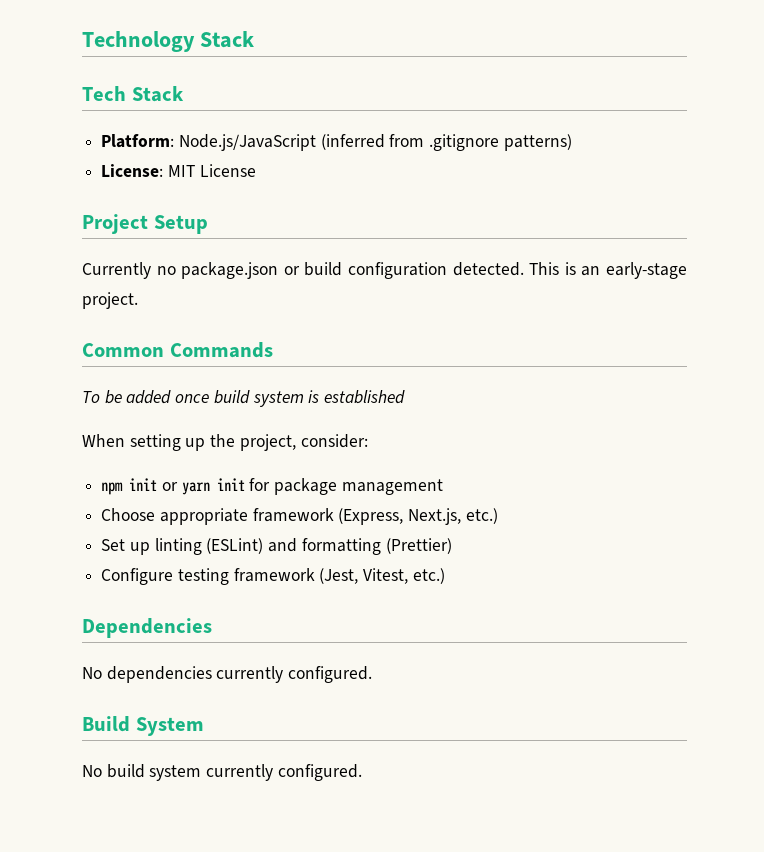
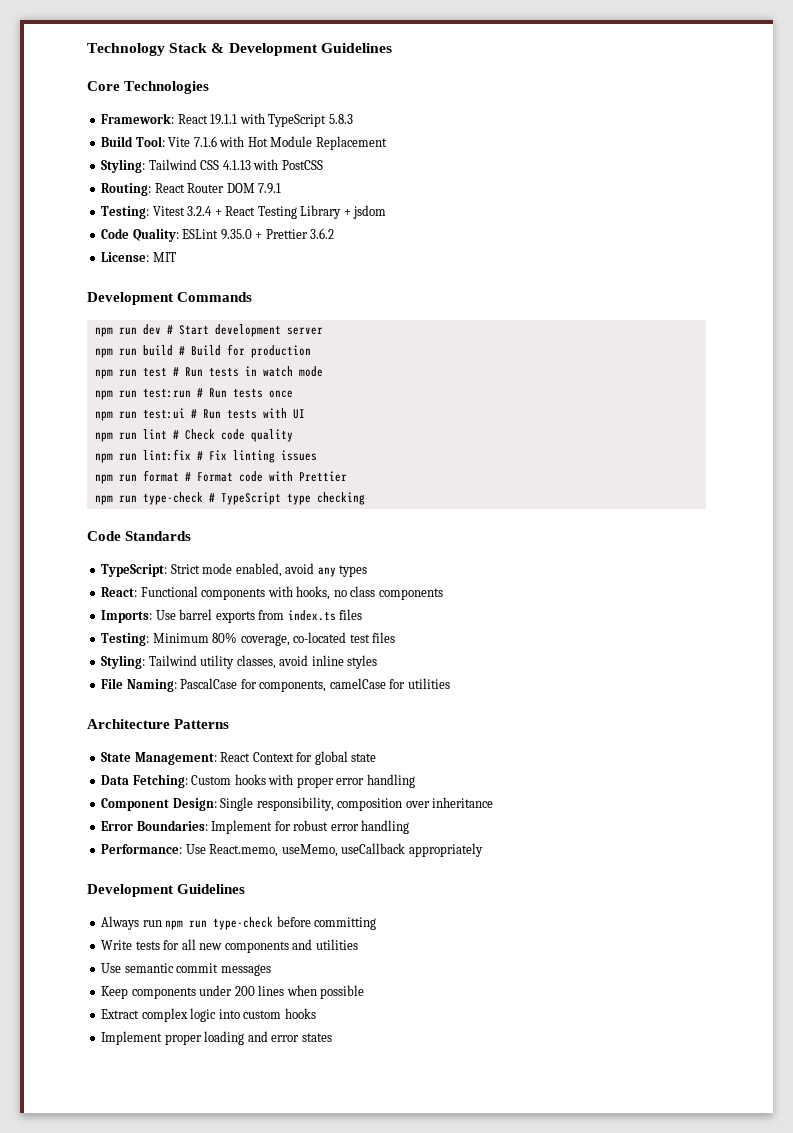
- Technology Stack
- Tech Stack
- Platform: Node.js/JavaScript (inferred from .gitignore patterns)
- License: MIT License
- Project Setup
- Currently no package.json or build configuration detected. This is an early-stage project.
- Common Commands
- To be added once build system is established
- When setting up the project, consider:
- npm init or yarn init for package management
- Choose appropriate framework (Express, Next.js, etc.)
- Set up linting (ESLint) and formatting (Prettier)
- Configure testing framework (Jest, Vitest, etc.)
- Dependencies
- No dependencies currently configured.
- Build System
- No build system currently configured.
+ Technology Stack & Development Guidelines
+ Core Technologies
+ Framework: React 19.1.1 with TypeScript 5.8.3
+ Build Tool: Vite 7.1.6 with Hot Module Replacement
+ Styling: Tailwind CSS 4.1.13 with PostCSS
+ Routing: React Router DOM 7.9.1
+ Testing: Vitest 3.2.4 + React Testing Library + jsdom
+ Code Quality: ESLint 9.35.0 + Prettier 3.6.2
+ License: MIT
+ Development Commands
+ npm run dev # Start development server
+ npm run build # Build for production
+ npm run test # Run tests in watch mode
+ npm run test:run # Run tests once
+ npm run test:ui # Run tests with UI
+ npm run lint # Check code quality
+ npm run lint:fix # Fix linting issues
+ npm run format # Format code with Prettier
+ npm run type-check # TypeScript type checking
+ Code Standards
+ TypeScript: Strict mode enabled, avoid any types
+ React: Functional components with hooks, no class components
+ Imports: Use barrel exports from index.ts files
+ Testing: Minimum 80% coverage, co-located test files
+ Styling: Tailwind utility classes, avoid inline styles
+ File Naming: PascalCase for components, camelCase for utilities
+ Architecture Patterns
+ State Management: React Context for global state
+ Data Fetching: Custom hooks with proper error handling
+ Component Design: Single responsibility, composition over inheritance
+ Error Boundaries: Implement for robust error handling
+ Performance: Use React.memo, useMemo, useCallback appropriately
+ Development Guidelines
+ Always run npm run type-check before committing
+ Write tests for all new components and utilities
+ Use semantic commit messages
+ Keep components under 200 lines when possible
+ Extract complex logic into custom hooks
+ Implement proper loading and error states

